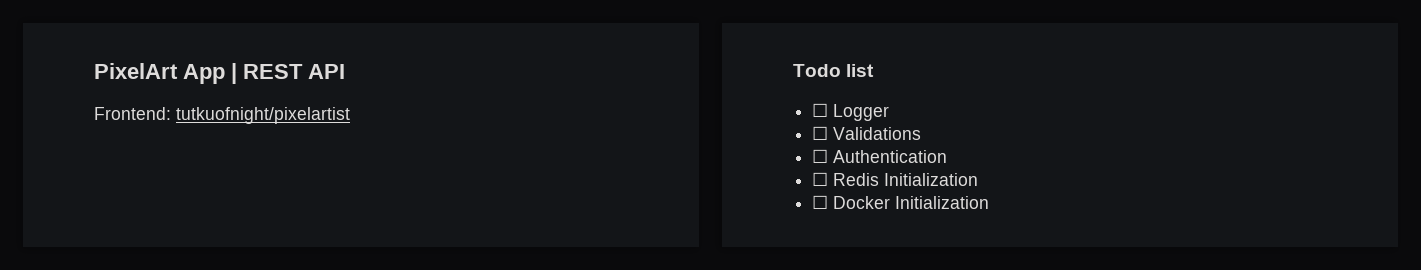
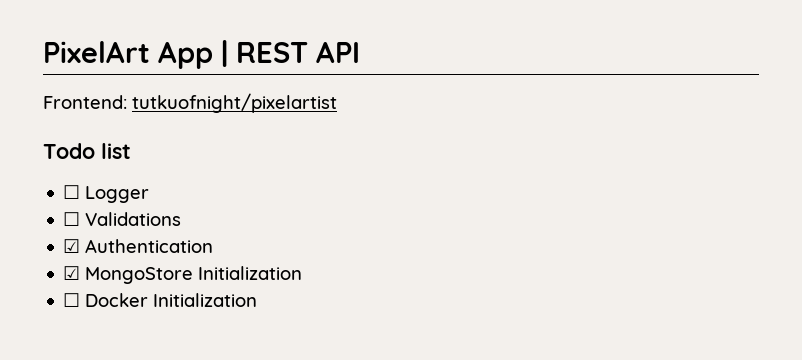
- ☐ Authentication
+ ☑ Authentication
- ☐ Redis Initialization
+ ☑ MongoStore Initialization

